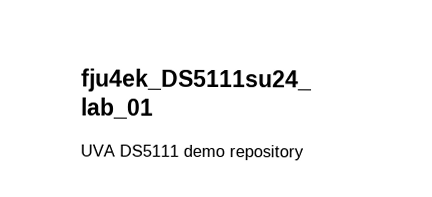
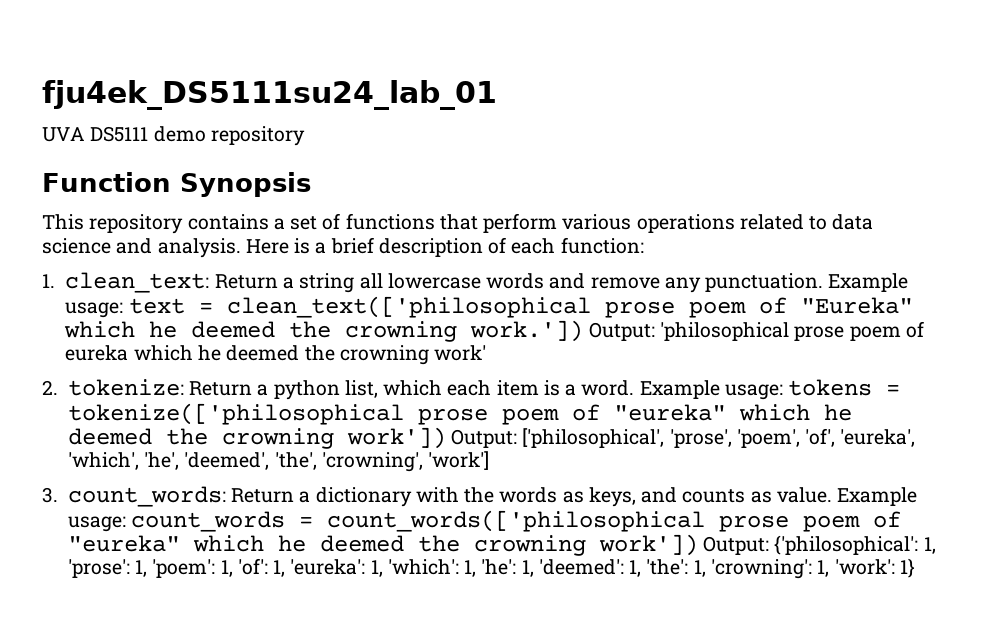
+ Function Synopsis
+ This repository contains a set of functions that perform various operations related to data science and analysis. Here is a brief description of each function:
+ 1. clean_text: Return a string all lowercase words and remove any punctuation. Example usage: text = clean_text(['philosophical prose poem of "Eureka" which he deemed the crowning work.']) Output: 'philosophical prose poem of eureka which he deemed the crowning work'
+ 2. tokenize: Return a python list, which each item is a word. Example usage: tokens = tokenize(['philosophical prose poem of "eureka" which he deemed the crowning work']) Output: ['philosophical', 'prose', 'poem', 'of', 'eureka', 'which', 'he', 'deemed', 'the', 'crowning', 'work']
+ 3. count_words: Return a dictionary with the words as keys, and counts as value. Example usage: count_words = count_words(['philosophical prose poem of "eureka" which he deemed the crowning work']) Output: {'philosophical': 1, 'prose': 1, 'poem': 1, 'of': 1, 'eureka': 1, 'which': 1, 'he': 1, 'deemed': 1, 'the': 1, 'crowning': 1, 'work': 1}

